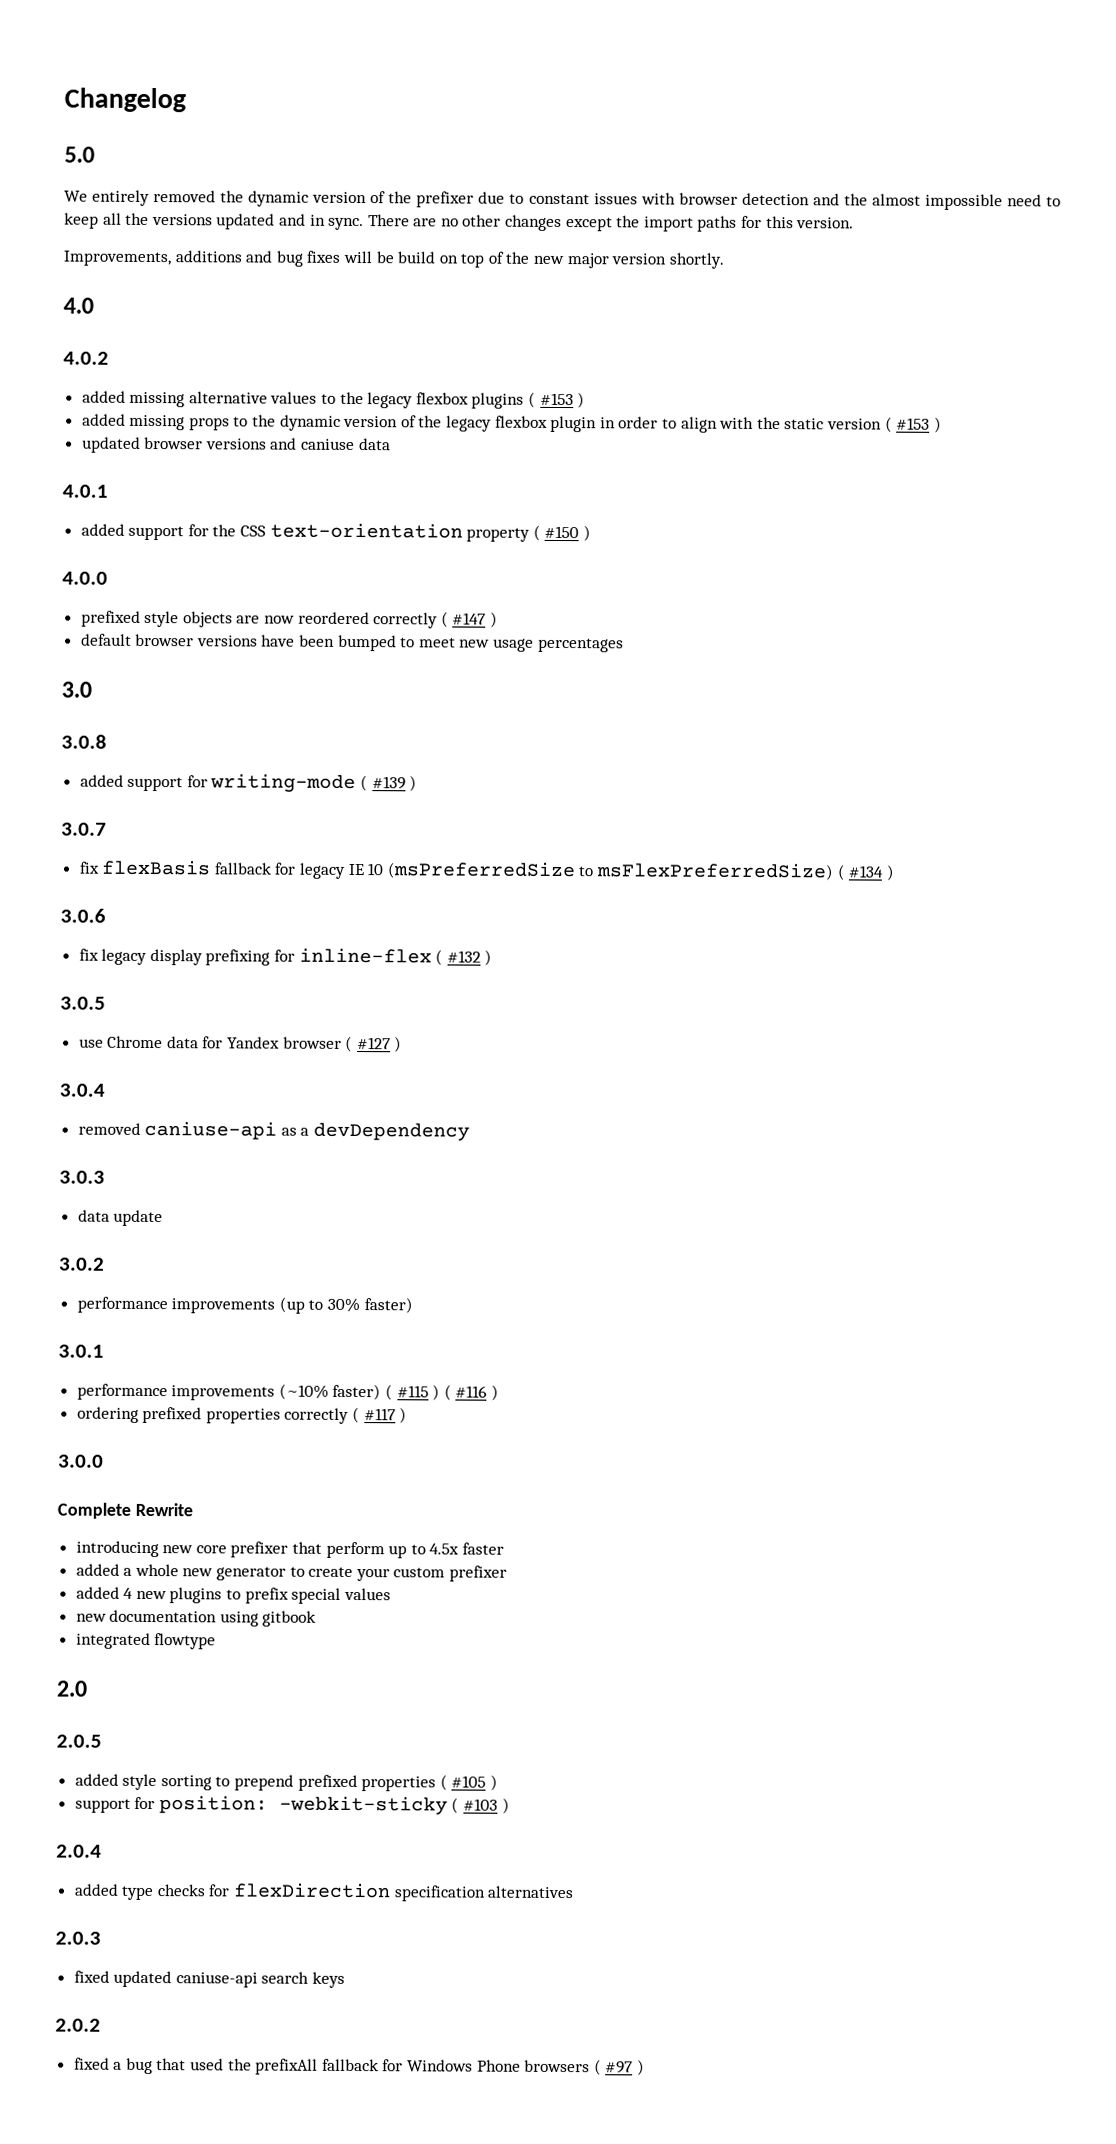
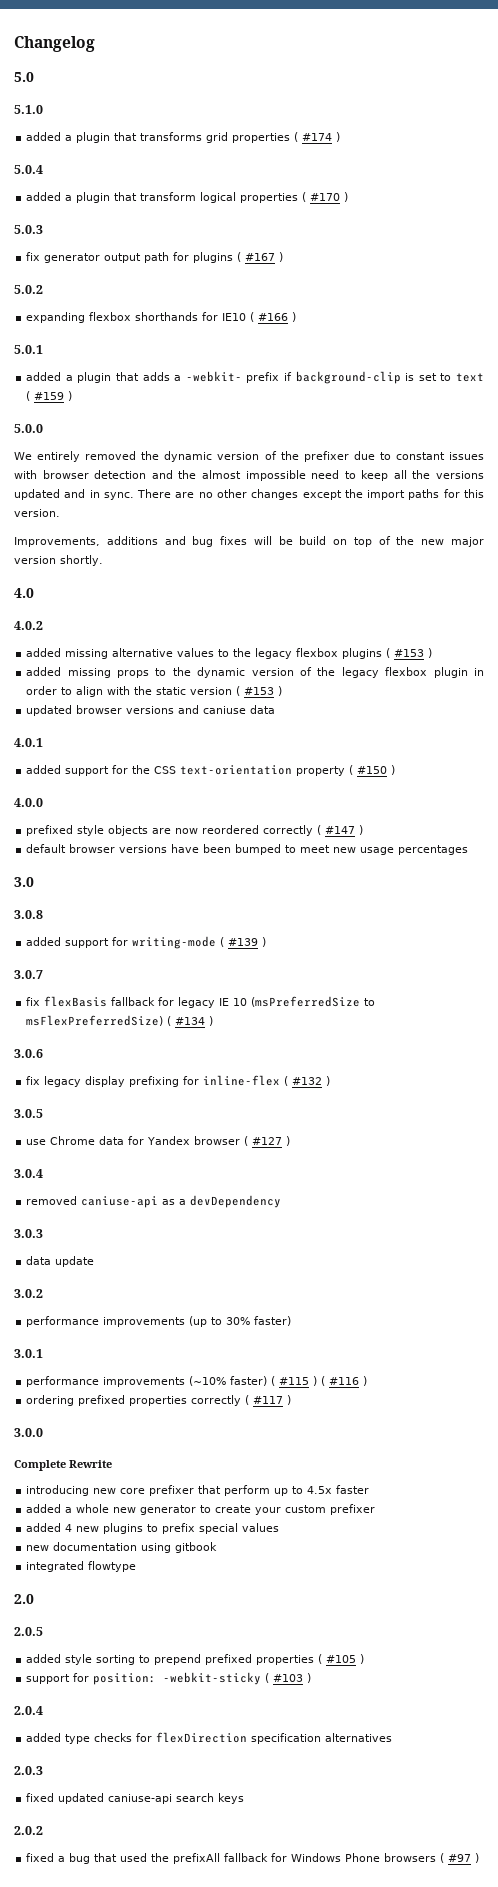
+ 5.1.0
+ added a plugin that transforms grid properties ( #174 )
+ 5.0.4
+ added a plugin that transform logical properties ( #170 )
+ 5.0.3
+ fix generator output path for plugins ( #167 )
+ 5.0.2
+ expanding flexbox shorthands for IE10 ( #166 )
+ 5.0.1
+ added a plugin that adds a -webkit- prefix if background-clip is set to text ( #159 )
+ 5.0.0

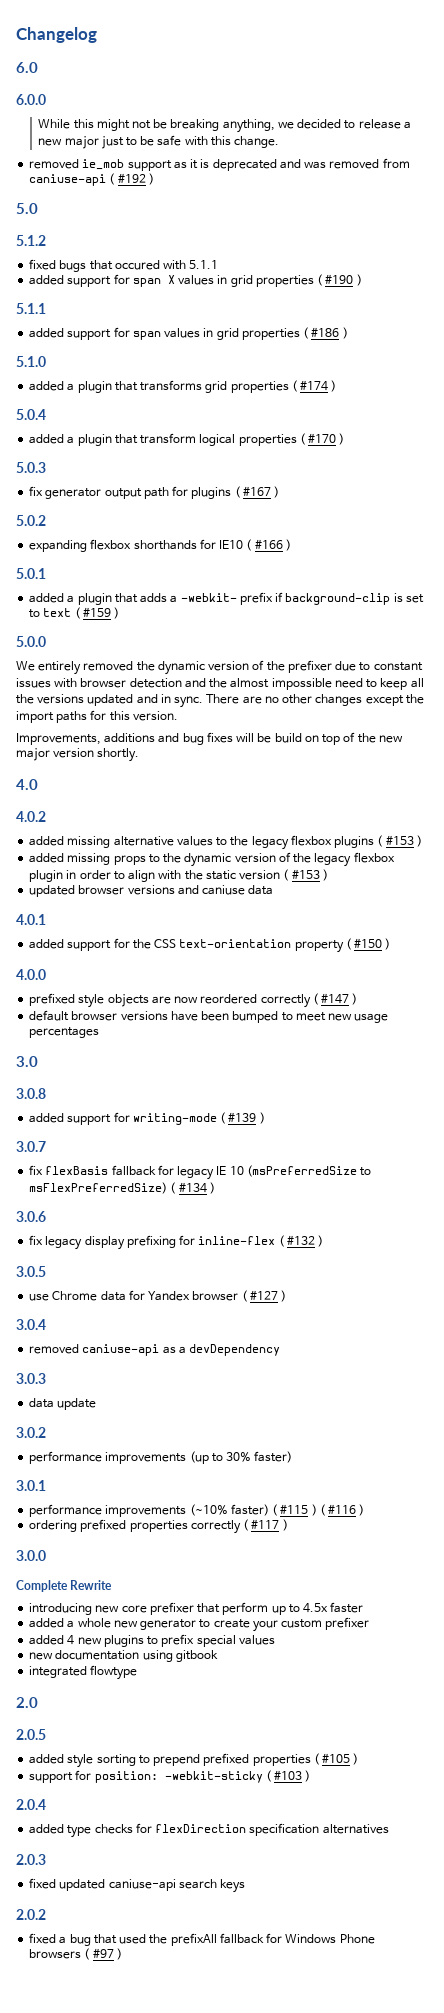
+ 6.0
+ 6.0.0
+ While this might not be breaking anything, we decided to release a new major just to be safe with this change.
+ removed ie_mob support as it is deprecated and was removed from caniuse-api ( #192 )
  5.0
+ 5.1.2
+ fixed bugs that occured with 5.1.1
+ added support for span X values in grid properties ( #190 )
+ 5.1.1
+ added support for span values in grid properties ( #186 )

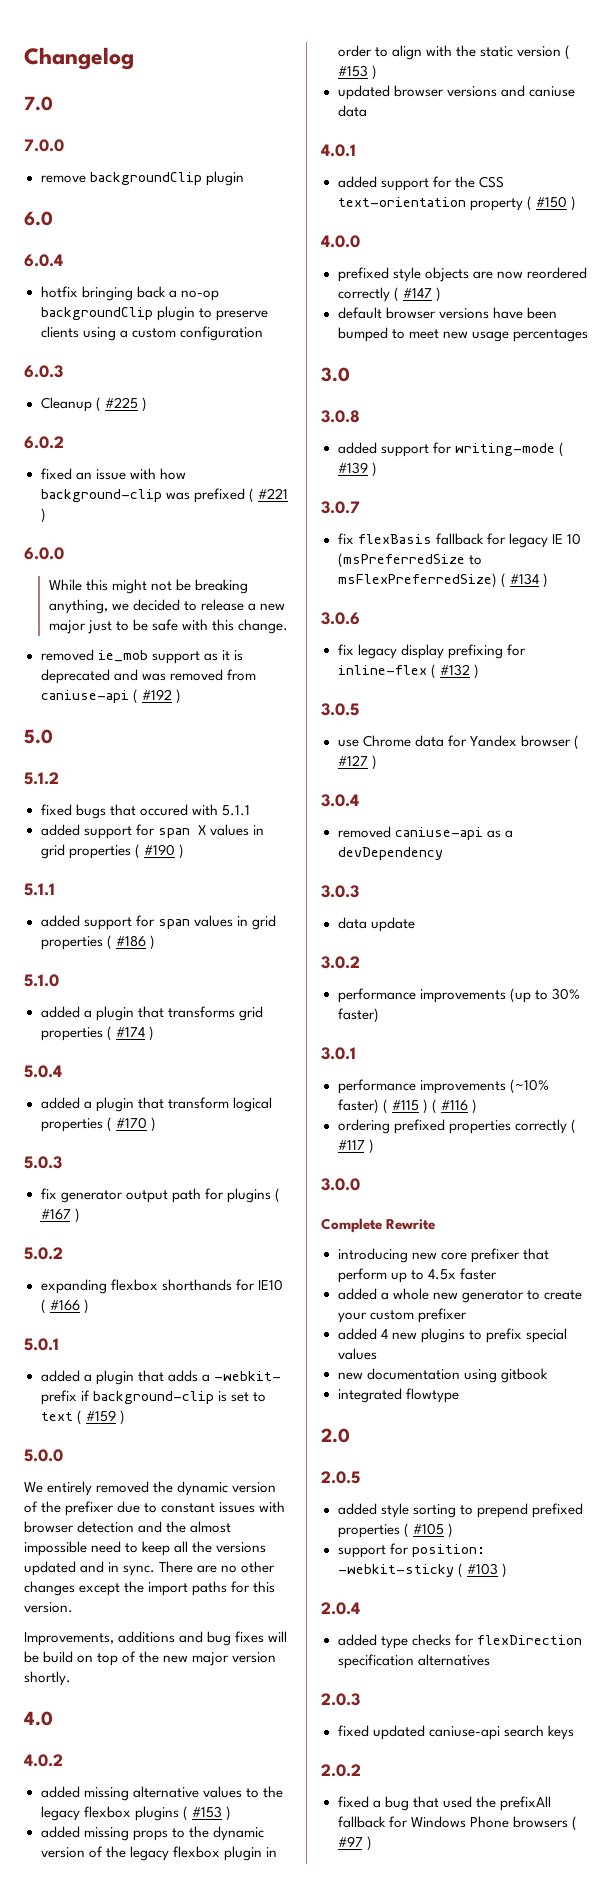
+ 7.0
+ 7.0.0
+ remove backgroundClip plugin
  6.0
+ 6.0.4
+ hotfix bringing back a no-op backgroundClip plugin to preserve clients using a custom configuration
+ 6.0.3
+ Cleanup ( #225 )
+ 6.0.2
+ fixed an issue with how background-clip was prefixed ( #221 )

